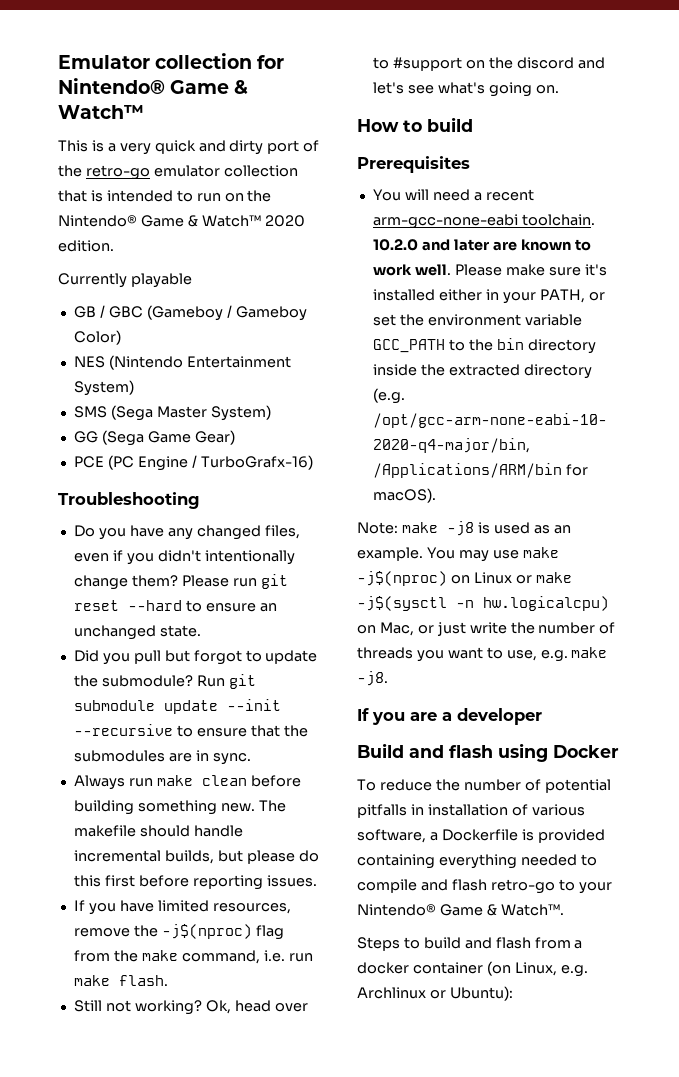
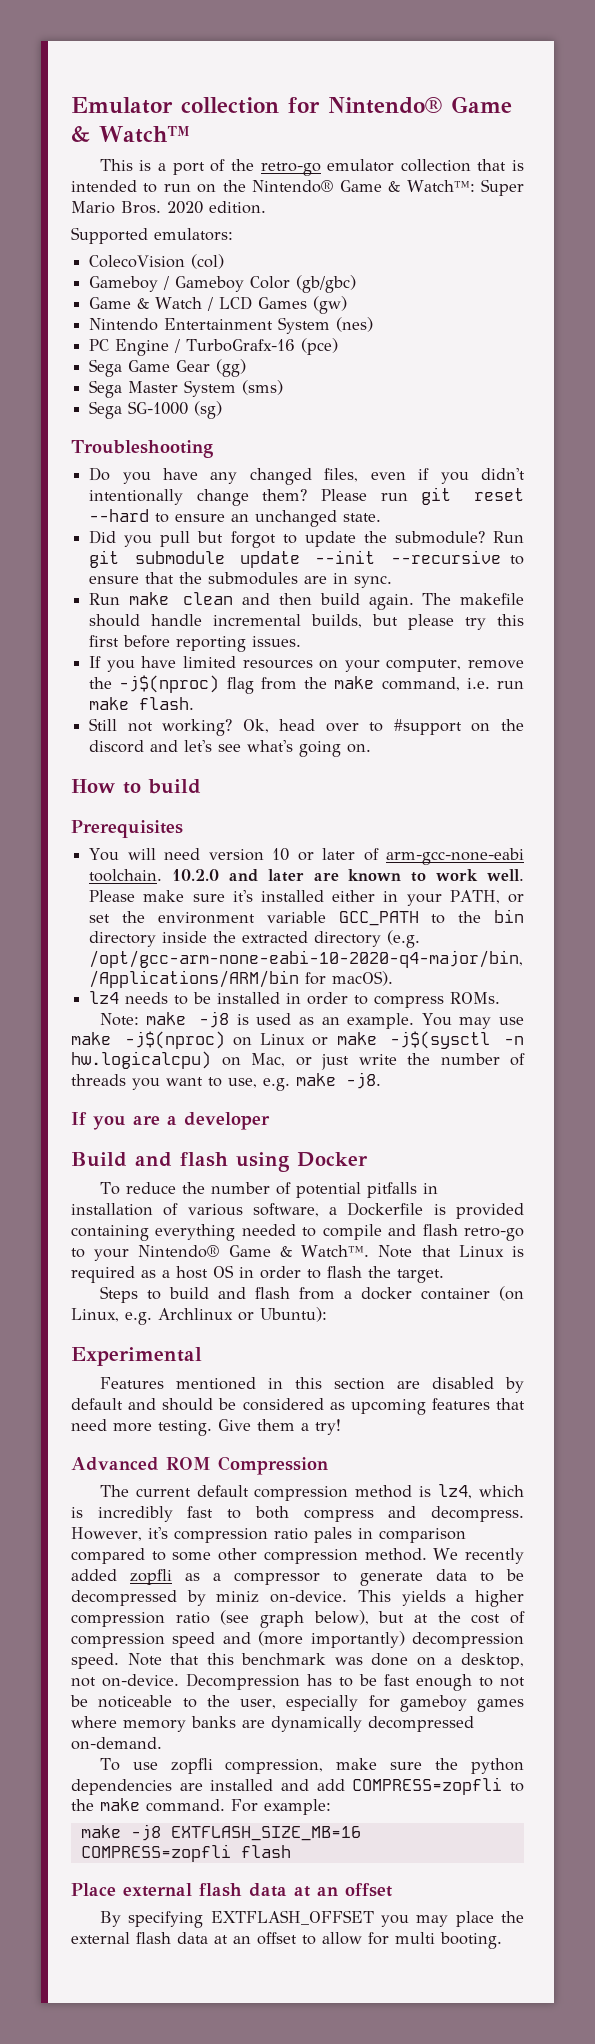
- This is a very quick and dirty port of the retro-go emulator collection that is intended to run on the Nintendo® Game & Watch™ 2020 edition.
- Currently playable
- GB / GBC (Gameboy / Gameboy Color)
- NES (Nintendo Entertainment System)
- SMS (Sega Master System)
- GG (Sega Game Gear)
- PCE (PC Engine / TurboGrafx-16)
+ This is a port of the retro-go emulator collection that is intended to run on the Nintendo® Game & Watch™: Super Mario Bros. 2020 edition.
+ Supported emulators:
+ ColecoVision (col)
+ Gameboy / Gameboy Color (gb/gbc)
+ Game & Watch / LCD Games (gw)
+ Nintendo Entertainment System (nes)
+ PC Engine / TurboGrafx-16 (pce)
+ Sega Game Gear (gg)
+ Sega Master System (sms)
+ Sega SG-1000 (sg)
- Always run make clean before building something new.
+ Run make clean and then build again.
- The makefile should handle incremental builds, but please do this first before reporting issues.
+ The makefile should handle incremental builds, but please try this first before reporting issues.
- If you have limited resources, remove the -j$(nproc) flag from the make command, i.e. run make flash.
+ If you have limited resources on your computer, remove the -j$(nproc) flag from the make command, i.e. run make flash.
- You will need a recent arm-gcc-none-eabi toolchain.
+ You will need version 10 or later of arm-gcc-none-eabi toolchain.
+ lz4 needs to be installed in order to compress ROMs.
+ Note that Linux is required as a host OS in order to flash the target.
+ Experimental
+ Features mentioned in this section are disabled by default and should be considered as upcoming features that need more testing. Give them a try!
+ Advanced ROM Compression
+ The current default compression method is lz4, which is incredibly fast to both compress and decompress. However, it's compression ratio pales in comparison compared to some other compression method. We recently added zopfli as a compressor to generate data to be decompressed by miniz on-device. This yields a higher compression ratio (see graph below), but at the cost of compression speed and (more importantly) decompression speed. Note that this benchmark was done on a desktop, not on-device. Decompression has to be fast enough to not be noticeable to the user, especially for gameboy games where memory banks are dynamically decompressed on-demand.
+ To use zopfli compression, make sure the python dependencies are installed and add COMPRESS=zopfli to the make command. For example:
+ make -j8 EXTFLASH_SIZE_MB=16 COMPRESS=zopfli flash
+ Place external flash data at an offset
+ By specifying EXTFLASH_OFFSET you may place the external flash data at an offset to allow for multi booting.

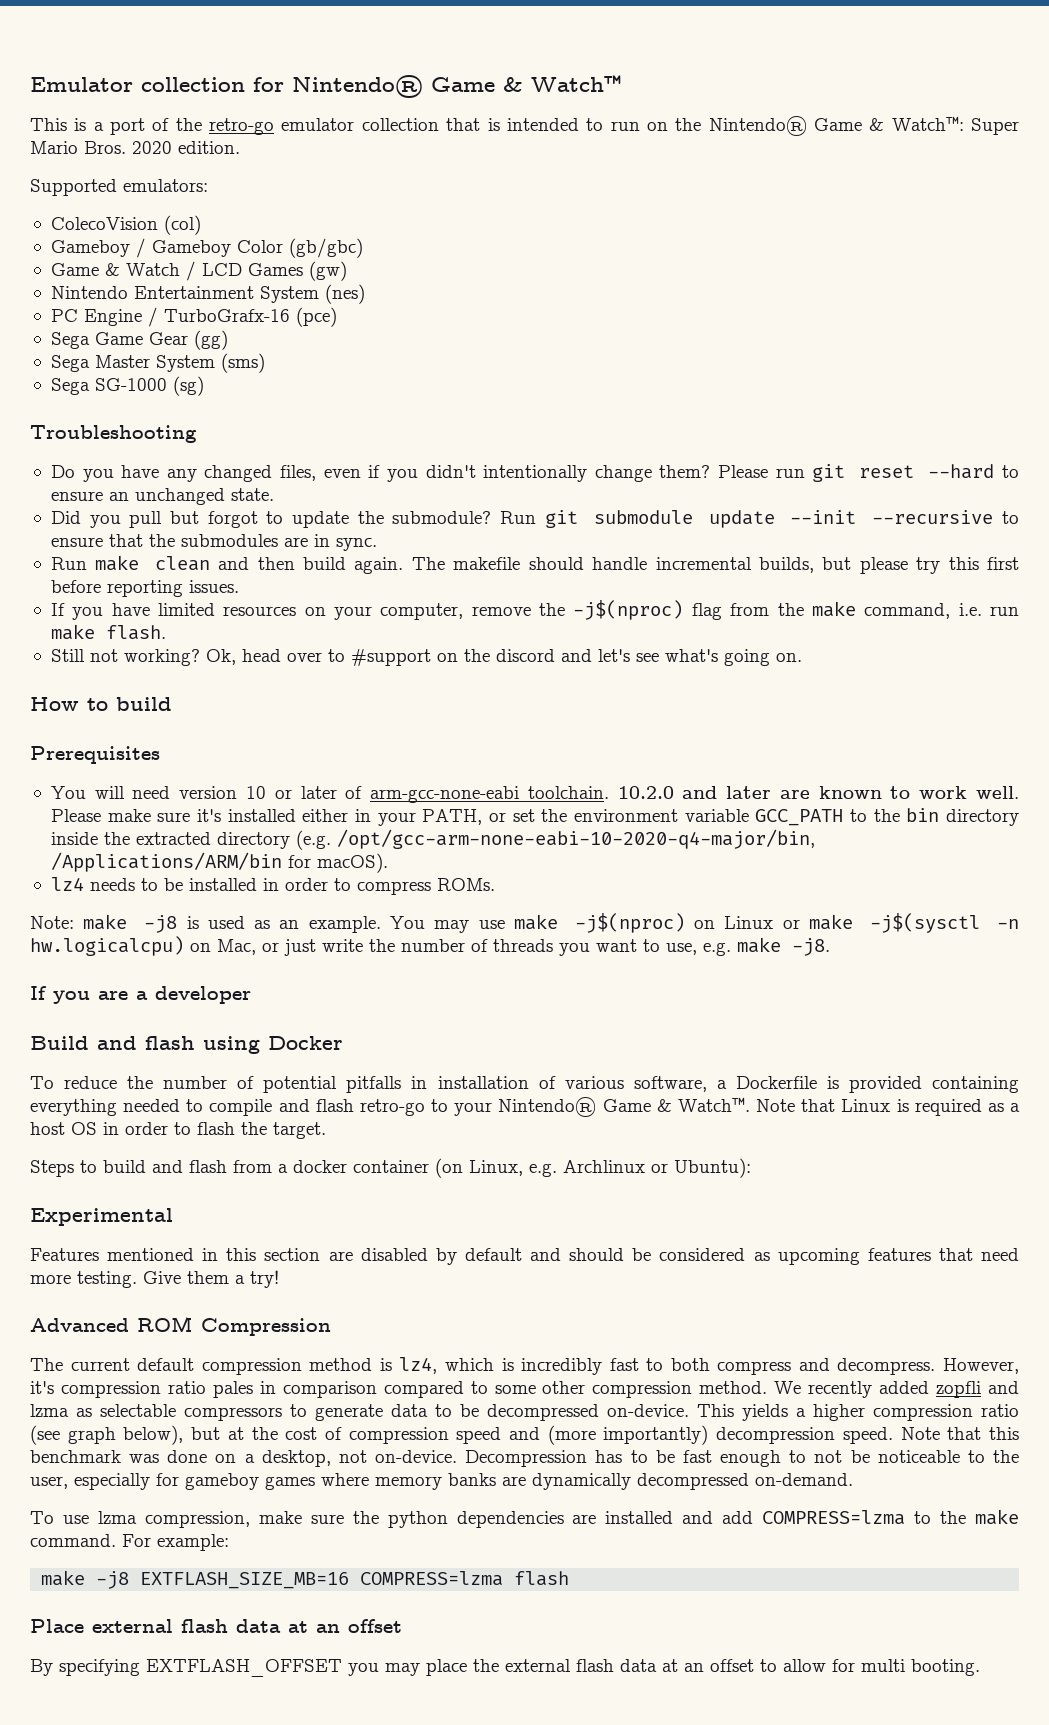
- We recently added zopfli as a compressor to generate data to be decompressed by miniz on-device.
+ We recently added zopfli and lzma as selectable compressors to generate data to be decompressed on-device.
- To use zopfli compression, make sure the python dependencies are installed and add COMPRESS=zopfli to the make command.
+ To use lzma compression, make sure the python dependencies are installed and add COMPRESS=lzma to the make command.
- make -j8 EXTFLASH_SIZE_MB=16 COMPRESS=zopfli flash
+ make -j8 EXTFLASH_SIZE_MB=16 COMPRESS=lzma flash

